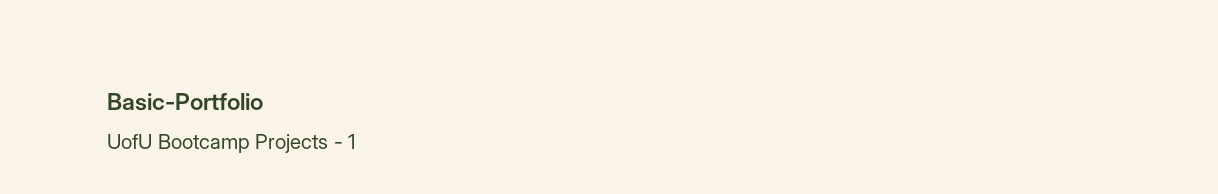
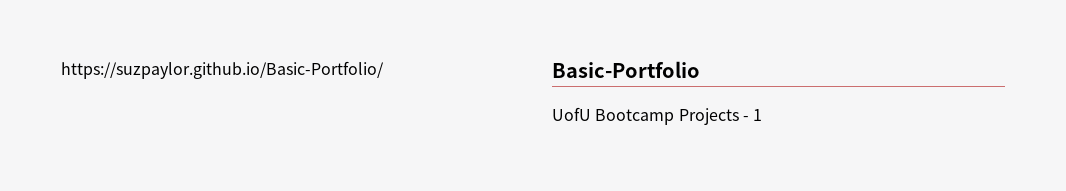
+ https://suzpaylor.github.io/Basic-Portfolio/

